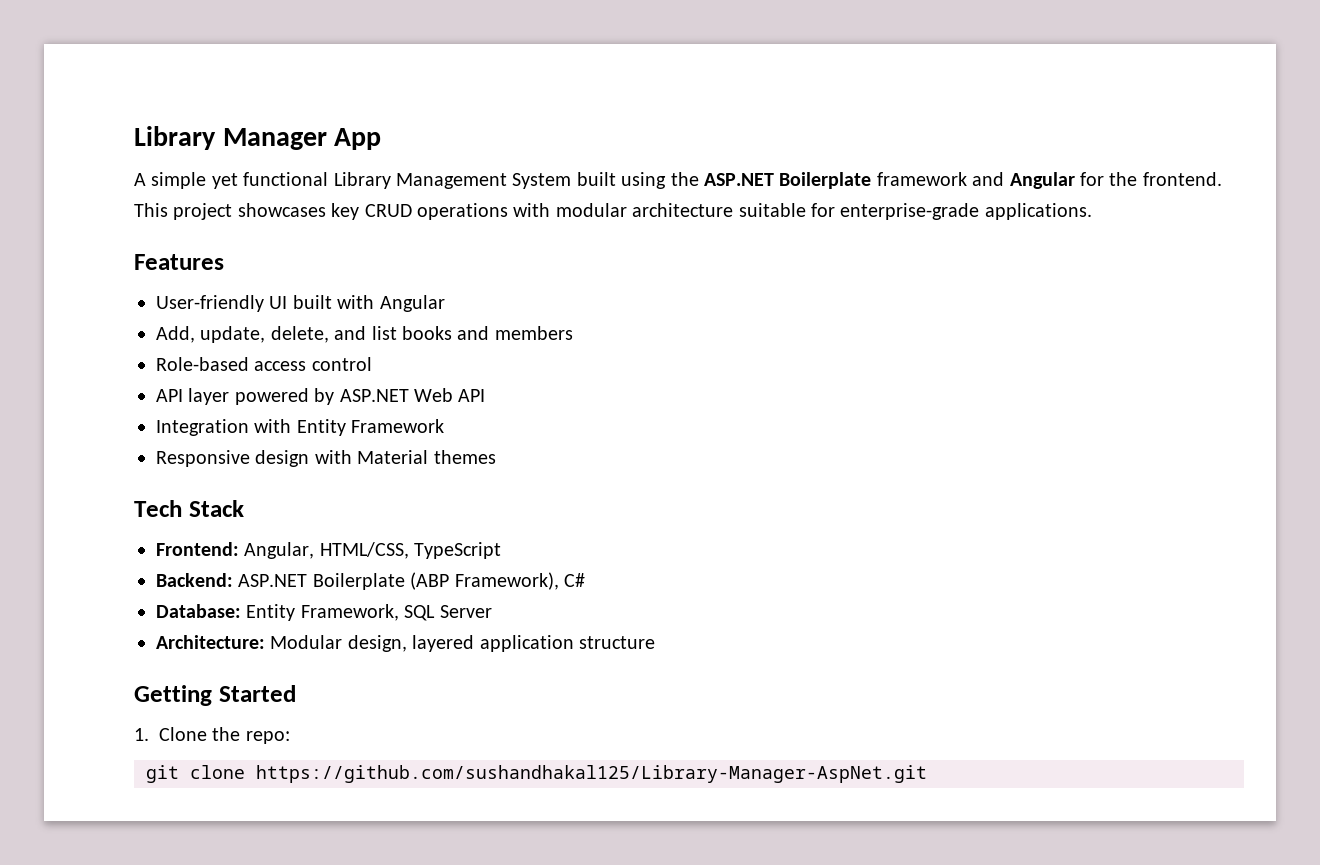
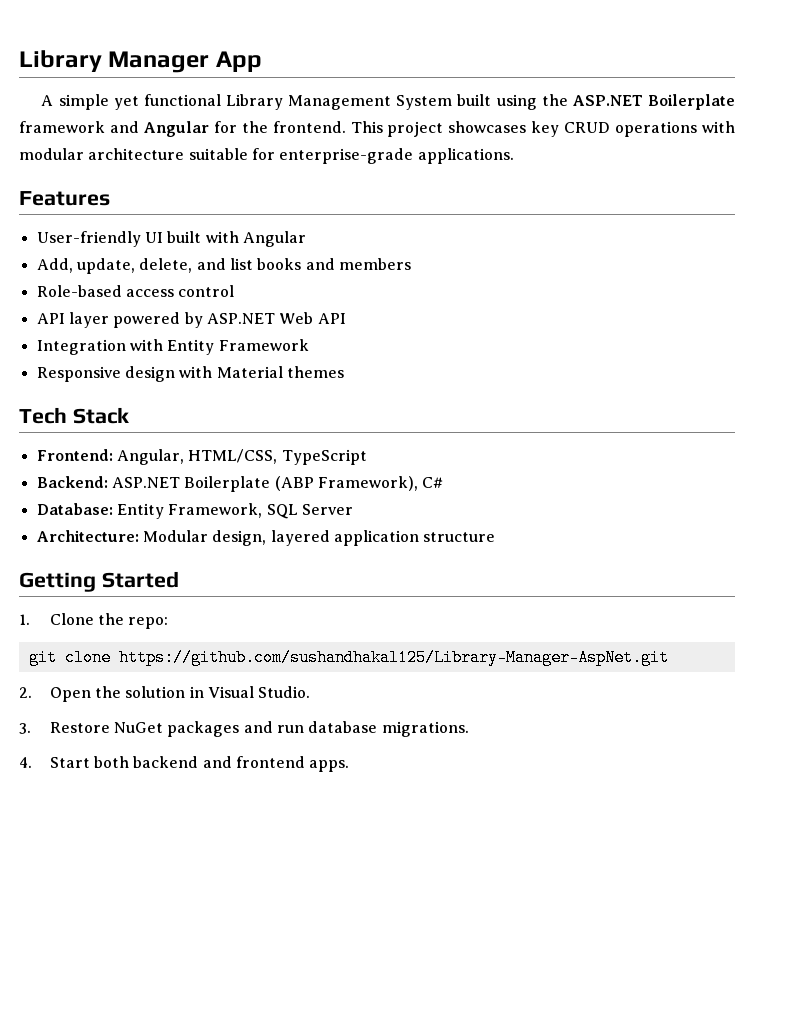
+ 2. Open the solution in Visual Studio.
+ 3. Restore NuGet packages and run database migrations.
+ 4. Start both backend and frontend apps.

